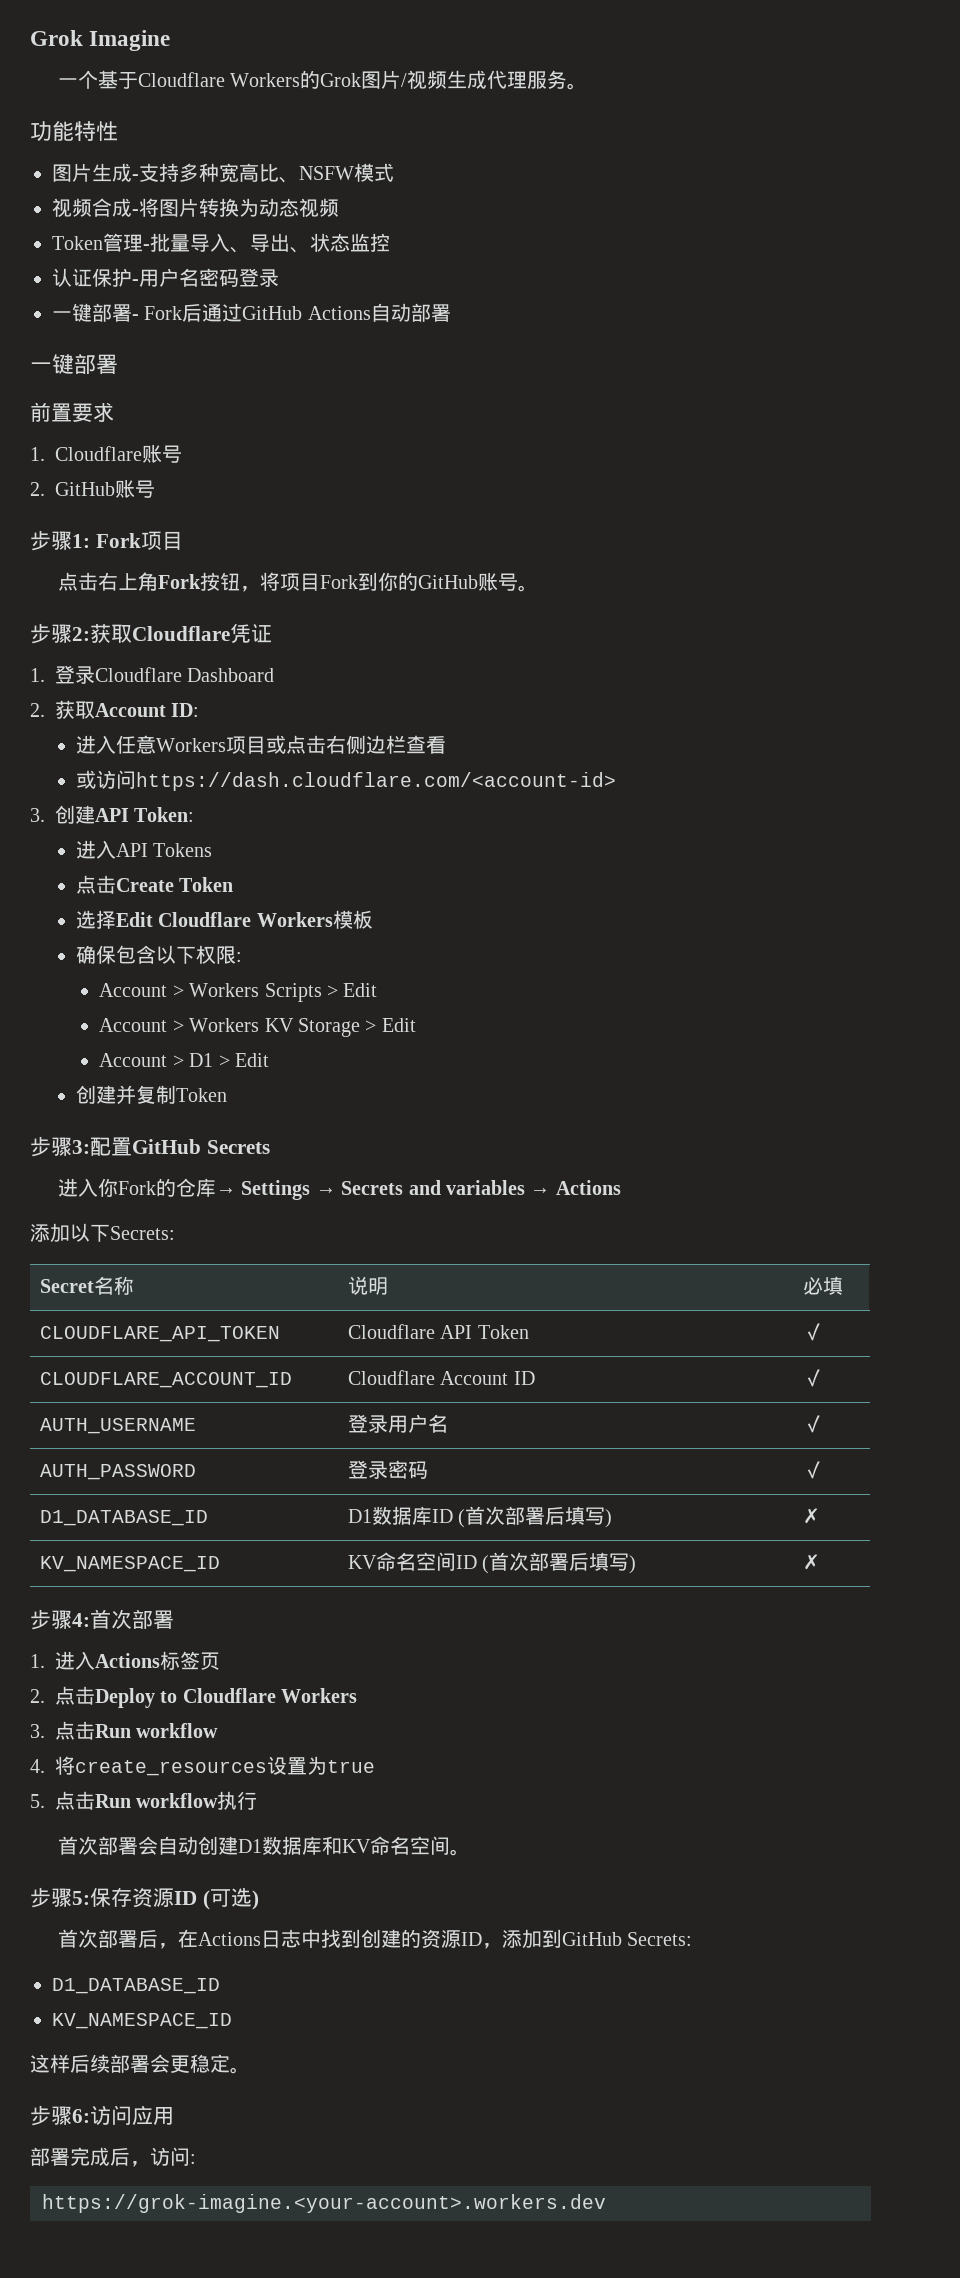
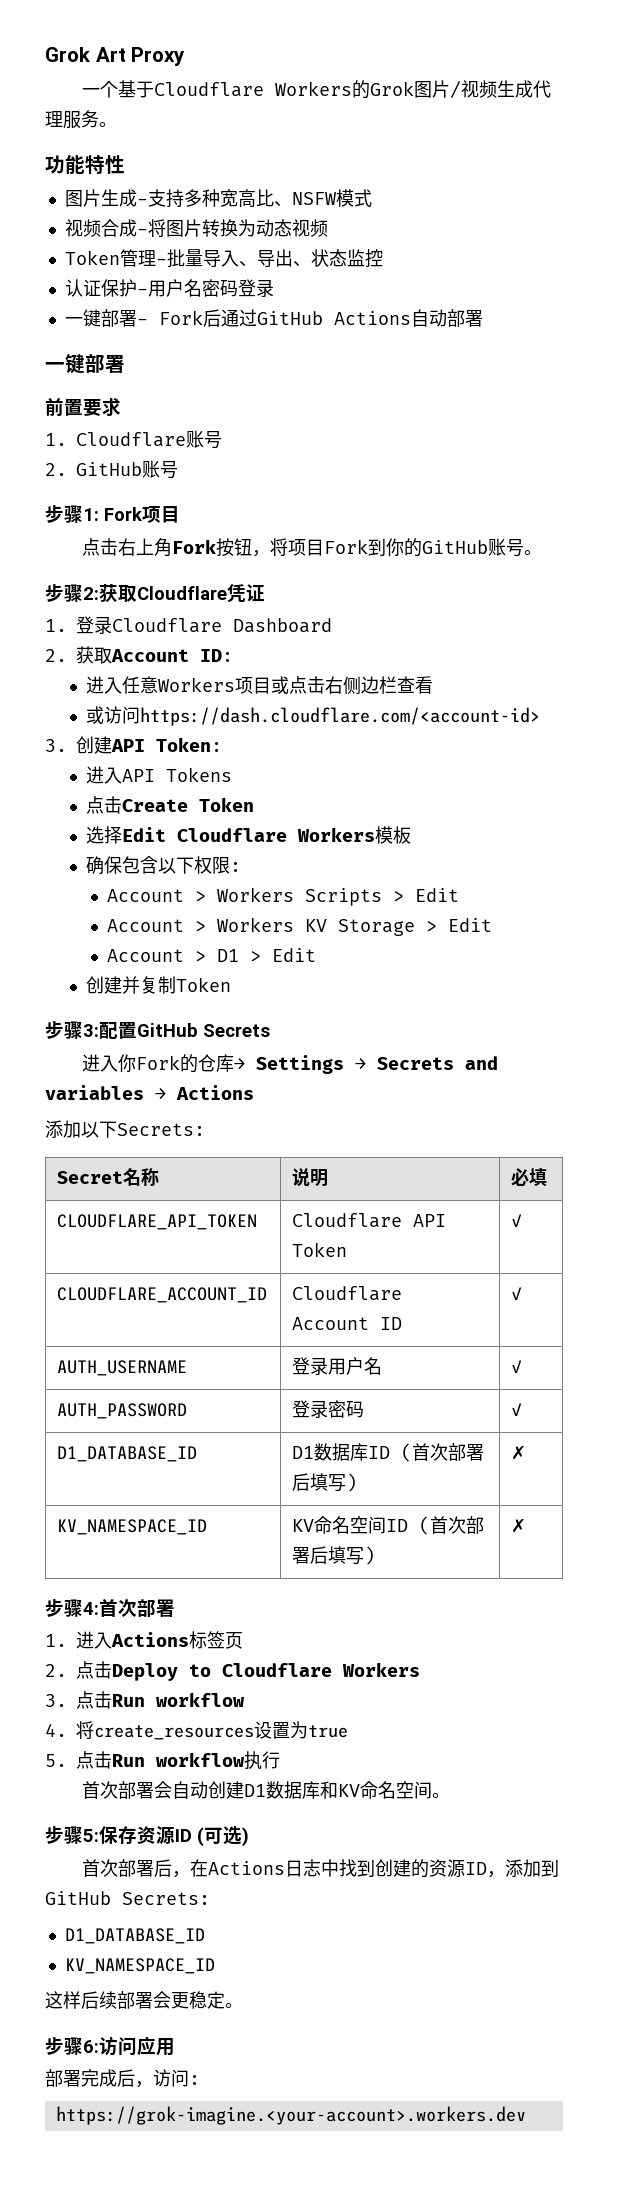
- Grok Imagine
+ Grok Art Proxy

